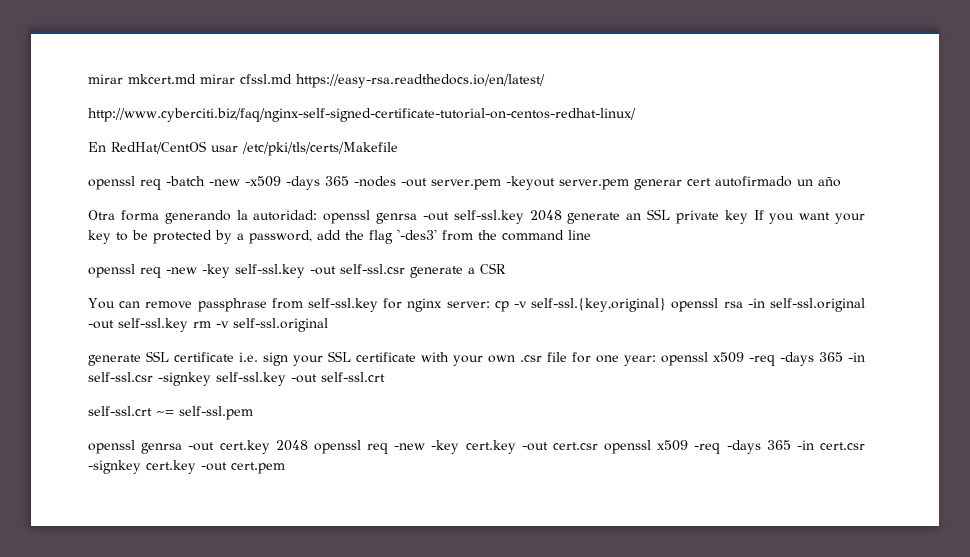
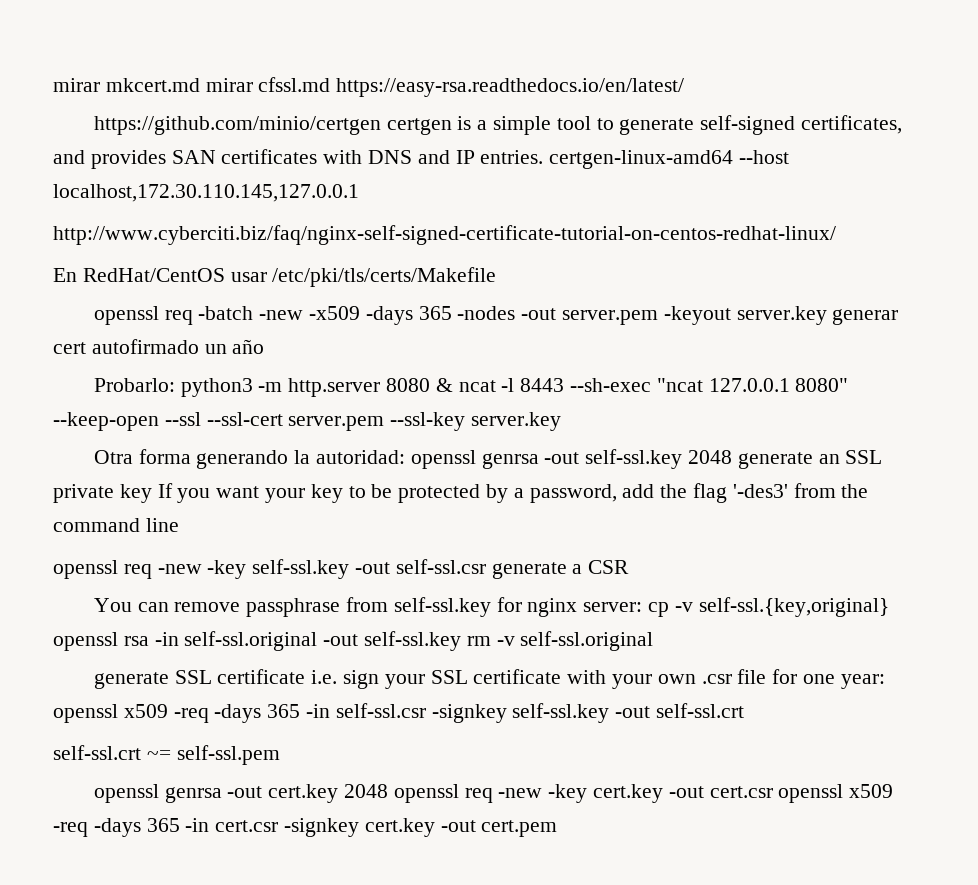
+ https://github.com/minio/certgen certgen is a simple tool to generate self-signed certificates, and provides SAN certificates with DNS and IP entries. certgen-linux-amd64 --host localhost,172.30.110.145,127.0.0.1
- openssl req -batch -new -x509 -days 365 -nodes -out server.pem -keyout server.pem generar cert autofirmado un año
+ openssl req -batch -new -x509 -days 365 -nodes -out server.pem -keyout server.key generar cert autofirmado un año
+ Probarlo: python3 -m http.server 8080 & ncat -l 8443 --sh-exec "ncat 127.0.0.1 8080" --keep-open --ssl --ssl-cert server.pem --ssl-key server.key

